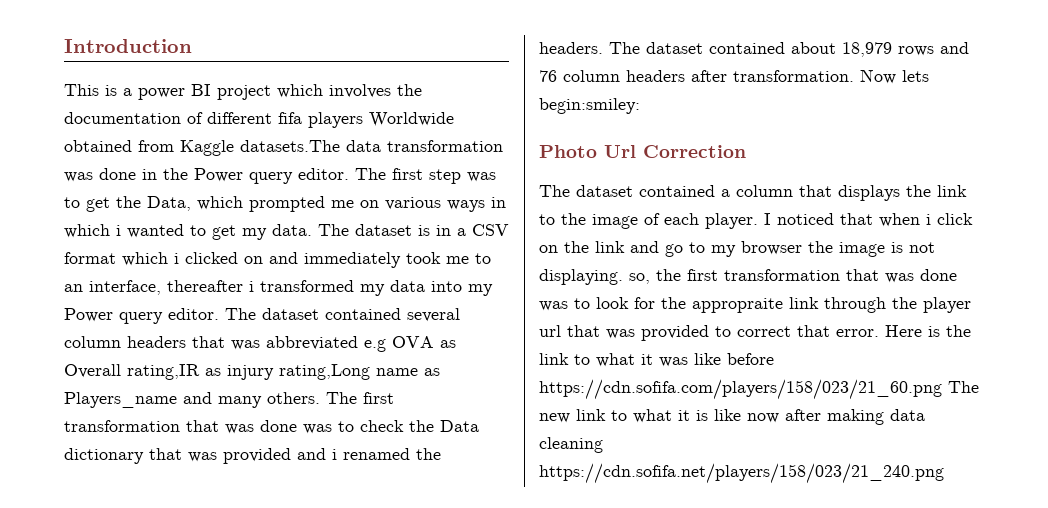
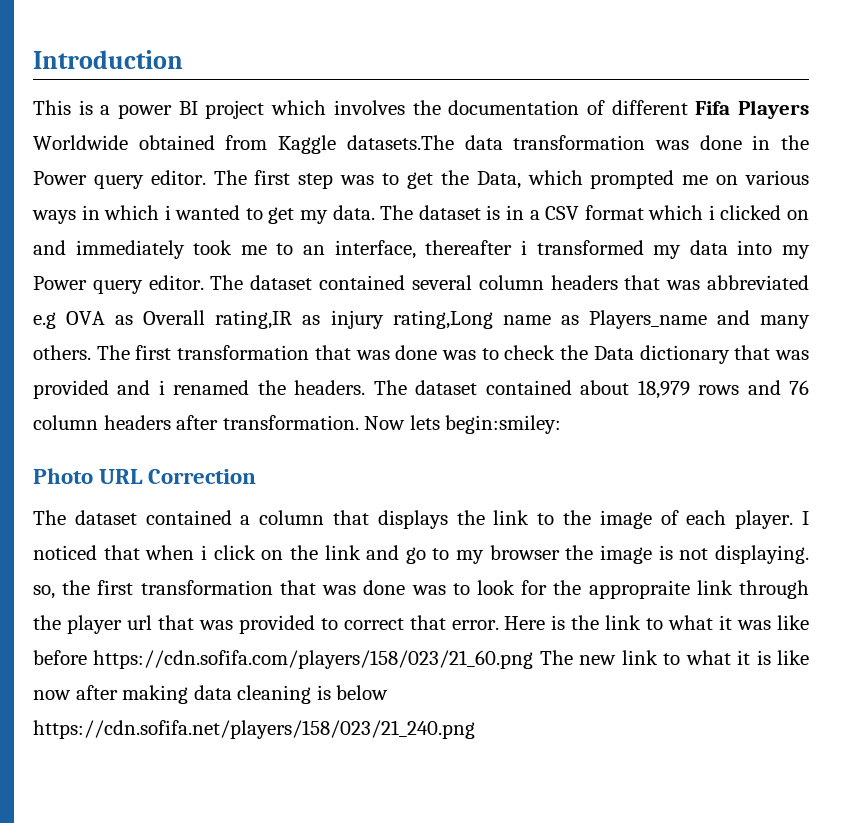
- This is a power BI project which involves the documentation of different fifa players Worldwide obtained from Kaggle datasets.The data transformation was done in the Power query editor.
+ This is a power BI project which involves the documentation of different Fifa Players Worldwide obtained from Kaggle datasets.The data transformation was done in the Power query editor.
- Photo Url Correction
+ Photo URL Correction
- Here is the link to what it was like before https://cdn.sofifa.com/players/158/023/21_60.png The new link to what it is like now after making data cleaning https://cdn.sofifa.net/players/158/023/21_240.png
+ Here is the link to what it was like before https://cdn.sofifa.com/players/158/023/21_60.png The new link to what it is like now after making data cleaning is below https://cdn.sofifa.net/players/158/023/21_240.png

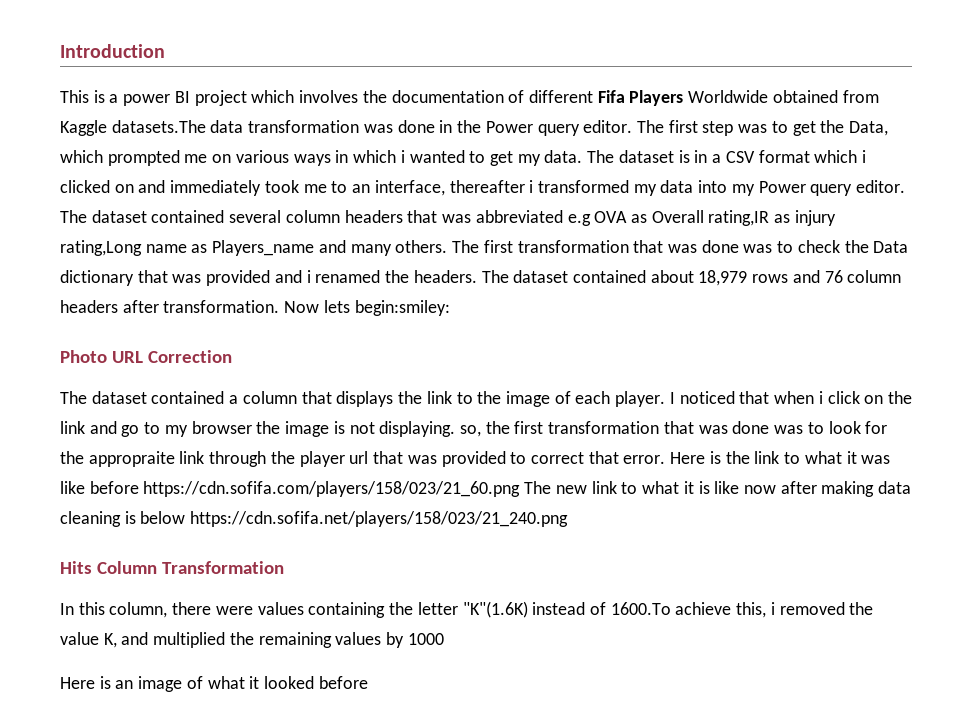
+ Hits Column Transformation
+ In this column, there were values containing the letter "K"(1.6K) instead of 1600.To achieve this, i removed the value K, and multiplied the remaining values by 1000
+ Here is an image of what it looked before

